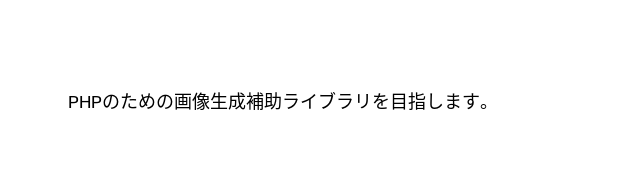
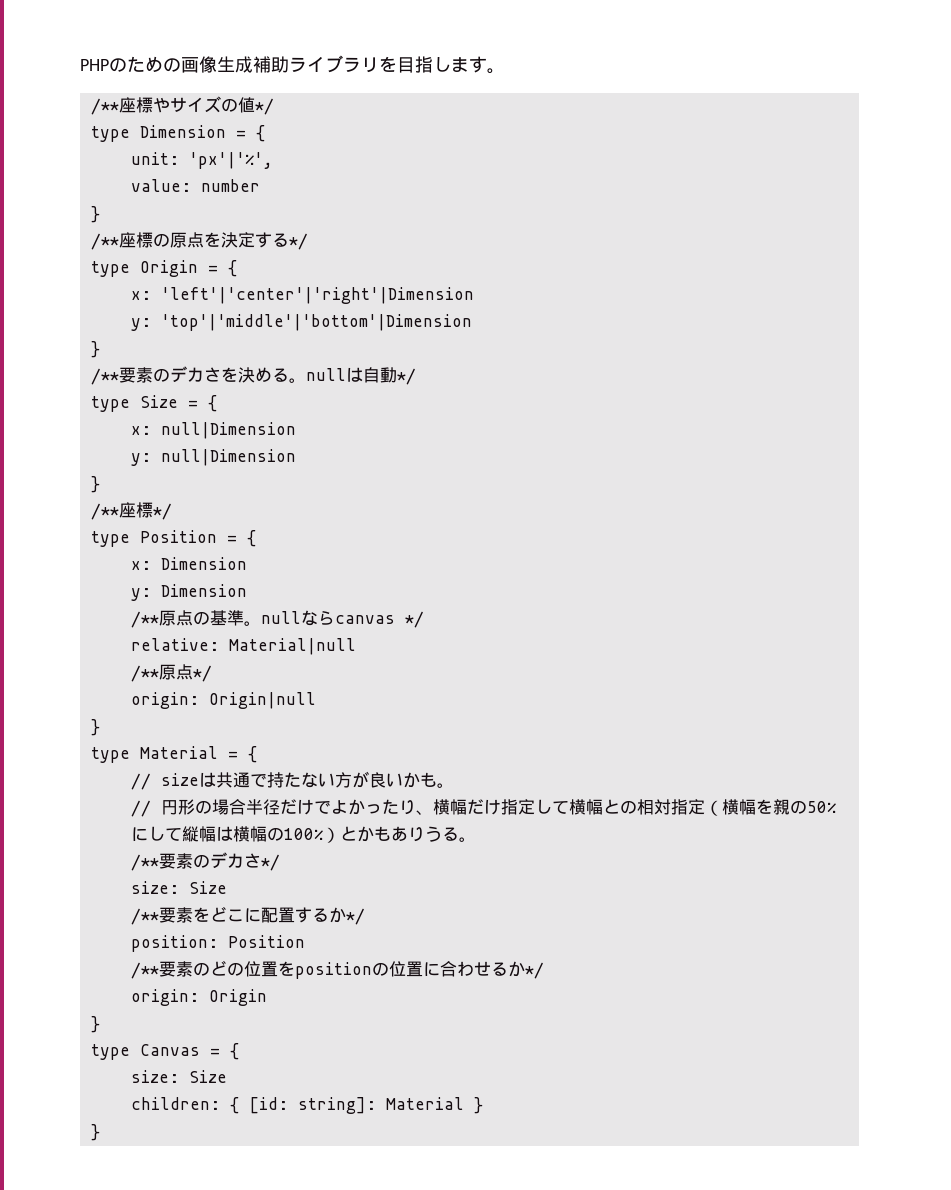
+ /**座標やサイズの値*/
+ type Dimension = {
+ unit: 'px'|'%',
+ value: number
+ }
+ /**座標の原点を決定する*/
+ type Origin = {
+ x: 'left'|'center'|'right'|Dimension
+ y: 'top'|'middle'|'bottom'|Dimension
+ }
+ /**要素のデカさを決める。nullは自動*/
+ type Size = {
+ x: null|Dimension
+ y: null|Dimension
+ }
+ /**座標*/
+ type Position = {
+ x: Dimension
+ y: Dimension
+ /**原点の基準。nullならcanvas */
+ relative: Material|null
+ /**原点*/
+ origin: Origin|null
+ }
+ type Material = {
+ // sizeは共通で持たない方が良いかも。
+ // 円形の場合半径だけでよかったり、横幅だけ指定して横幅との相対指定（横幅を親の50%にして縦幅は横幅の100%）とかもありうる。
+ /**要素のデカさ*/
+ size: Size
+ /**要素をどこに配置するか*/
+ position: Position
+ /**要素のどの位置をpositionの位置に合わせるか*/
+ origin: Origin
+ }
+ type Canvas = {
+ size: Size
+ children: { [id: string]: Material }
+ }

